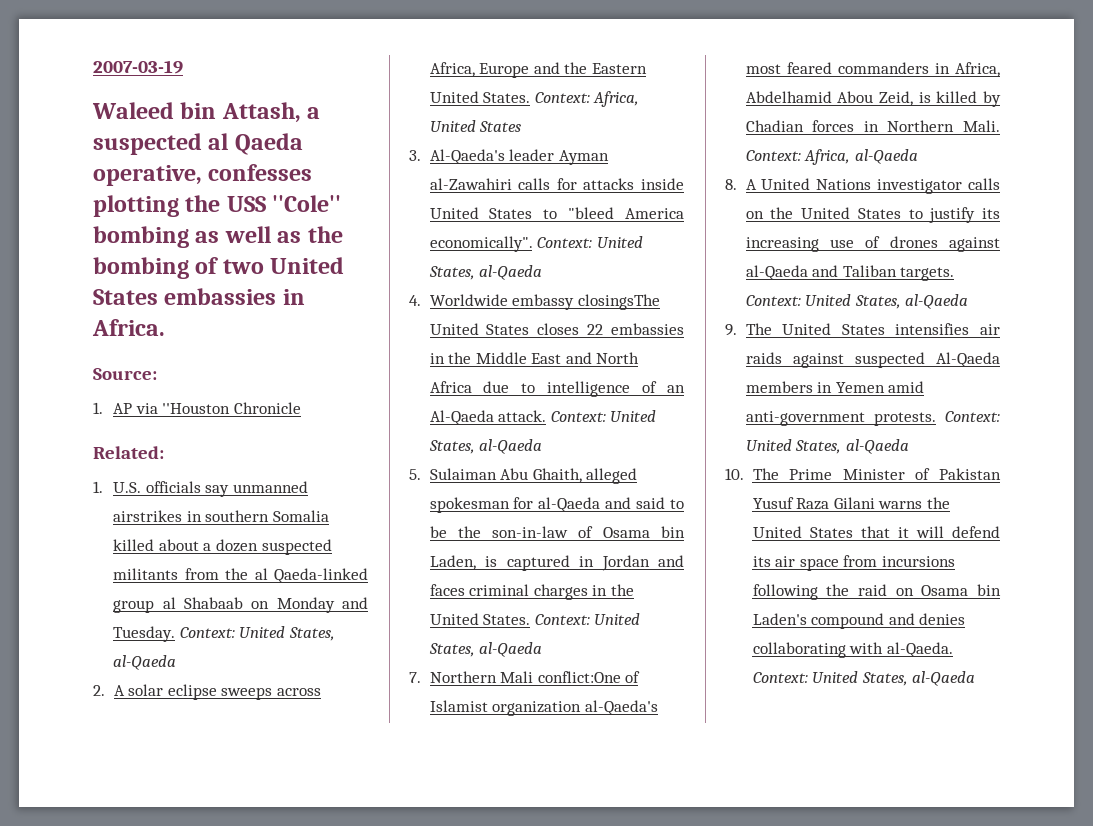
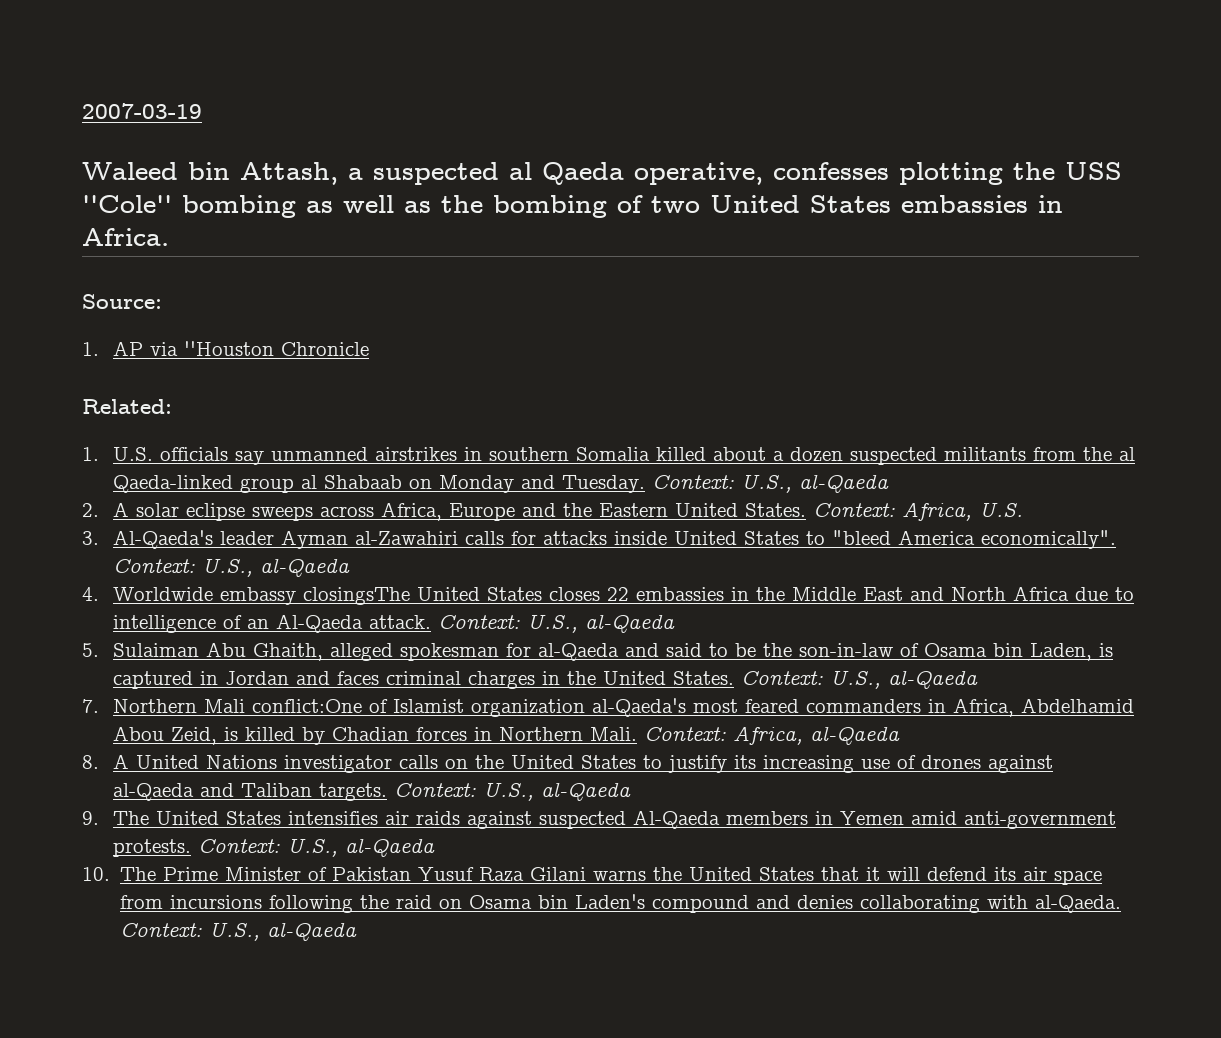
- 1. U.S. officials say unmanned airstrikes in southern Somalia killed about a dozen suspected militants from the al Qaeda-linked group al Shabaab on Monday and Tuesday. Context: United States, al-Qaeda
+ 1. U.S. officials say unmanned airstrikes in southern Somalia killed about a dozen suspected militants from the al Qaeda-linked group al Shabaab on Monday and Tuesday. Context: U.S., al-Qaeda
- Context: Africa, United States
+ Context: Africa, U.S.
- 3. Al-Qaeda's leader Ayman al-Zawahiri calls for attacks inside United States to "bleed America economically". Context: United States, al-Qaeda
+ 3. Al-Qaeda's leader Ayman al-Zawahiri calls for attacks inside United States to "bleed America economically". Context: U.S., al-Qaeda
- 4. Worldwide embassy closingsThe United States closes 22 embassies in the Middle East and North Africa due to intelligence of an Al-Qaeda attack. Context: United States, al-Qaeda
+ 4. Worldwide embassy closingsThe United States closes 22 embassies in the Middle East and North Africa due to intelligence of an Al-Qaeda attack. Context: U.S., al-Qaeda
- 5. Sulaiman Abu Ghaith, alleged spokesman for al-Qaeda and said to be the son-in-law of Osama bin Laden, is captured in Jordan and faces criminal charges in the United States. Context: United States, al-Qaeda
+ 5. Sulaiman Abu Ghaith, alleged spokesman for al-Qaeda and said to be the son-in-law of Osama bin Laden, is captured in Jordan and faces criminal charges in the United States. Context: U.S., al-Qaeda
- 8. A United Nations investigator calls on the United States to justify its increasing use of drones against al-Qaeda and Taliban targets. Context: United States, al-Qaeda
+ 8. A United Nations investigator calls on the United States to justify its increasing use of drones against al-Qaeda and Taliban targets. Context: U.S., al-Qaeda
- 9. The United States intensifies air raids against suspected Al-Qaeda members in Yemen amid anti-government protests. Context: United States, al-Qaeda
+ 9. The United States intensifies air raids against suspected Al-Qaeda members in Yemen amid anti-government protests. Context: U.S., al-Qaeda
- 10. The Prime Minister of Pakistan Yusuf Raza Gilani warns the United States that it will defend its air space from incursions following the raid on Osama bin Laden's compound and denies collaborating with al-Qaeda. Context: United States, al-Qaeda
+ 10. The Prime Minister of Pakistan Yusuf Raza Gilani warns the United States that it will defend its air space from incursions following the raid on Osama bin Laden's compound and denies collaborating with al-Qaeda. Context: U.S., al-Qaeda

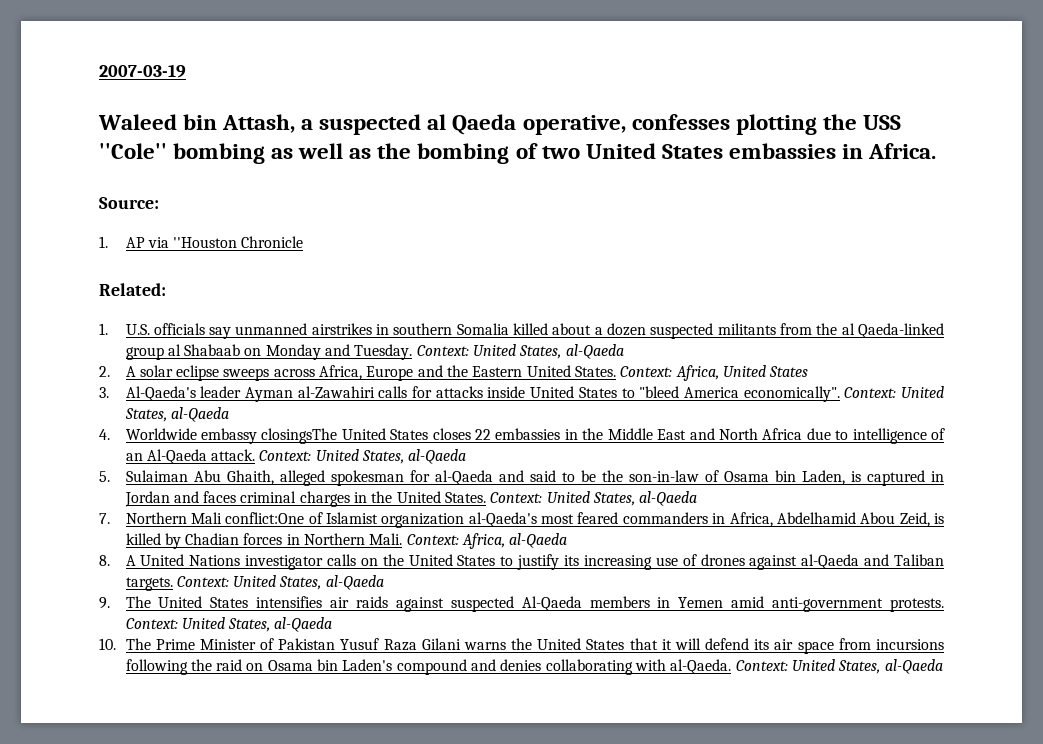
- 1. U.S. officials say unmanned airstrikes in southern Somalia killed about a dozen suspected militants from the al Qaeda-linked group al Shabaab on Monday and Tuesday. Context: U.S., al-Qaeda
+ 1. U.S. officials say unmanned airstrikes in southern Somalia killed about a dozen suspected militants from the al Qaeda-linked group al Shabaab on Monday and Tuesday. Context: United States, al-Qaeda
- Context: Africa, U.S.
+ Context: Africa, United States
- 3. Al-Qaeda's leader Ayman al-Zawahiri calls for attacks inside United States to "bleed America economically". Context: U.S., al-Qaeda
+ 3. Al-Qaeda's leader Ayman al-Zawahiri calls for attacks inside United States to "bleed America economically". Context: United States, al-Qaeda
- 4. Worldwide embassy closingsThe United States closes 22 embassies in the Middle East and North Africa due to intelligence of an Al-Qaeda attack. Context: U.S., al-Qaeda
+ 4. Worldwide embassy closingsThe United States closes 22 embassies in the Middle East and North Africa due to intelligence of an Al-Qaeda attack. Context: United States, al-Qaeda
- 5. Sulaiman Abu Ghaith, alleged spokesman for al-Qaeda and said to be the son-in-law of Osama bin Laden, is captured in Jordan and faces criminal charges in the United States. Context: U.S., al-Qaeda
+ 5. Sulaiman Abu Ghaith, alleged spokesman for al-Qaeda and said to be the son-in-law of Osama bin Laden, is captured in Jordan and faces criminal charges in the United States. Context: United States, al-Qaeda
- 8. A United Nations investigator calls on the United States to justify its increasing use of drones against al-Qaeda and Taliban targets. Context: U.S., al-Qaeda
+ 8. A United Nations investigator calls on the United States to justify its increasing use of drones against al-Qaeda and Taliban targets. Context: United States, al-Qaeda
- 9. The United States intensifies air raids against suspected Al-Qaeda members in Yemen amid anti-government protests. Context: U.S., al-Qaeda
+ 9. The United States intensifies air raids against suspected Al-Qaeda members in Yemen amid anti-government protests. Context: United States, al-Qaeda
- 10. The Prime Minister of Pakistan Yusuf Raza Gilani warns the United States that it will defend its air space from incursions following the raid on Osama bin Laden's compound and denies collaborating with al-Qaeda. Context: U.S., al-Qaeda
+ 10. The Prime Minister of Pakistan Yusuf Raza Gilani warns the United States that it will defend its air space from incursions following the raid on Osama bin Laden's compound and denies collaborating with al-Qaeda. Context: United States, al-Qaeda

